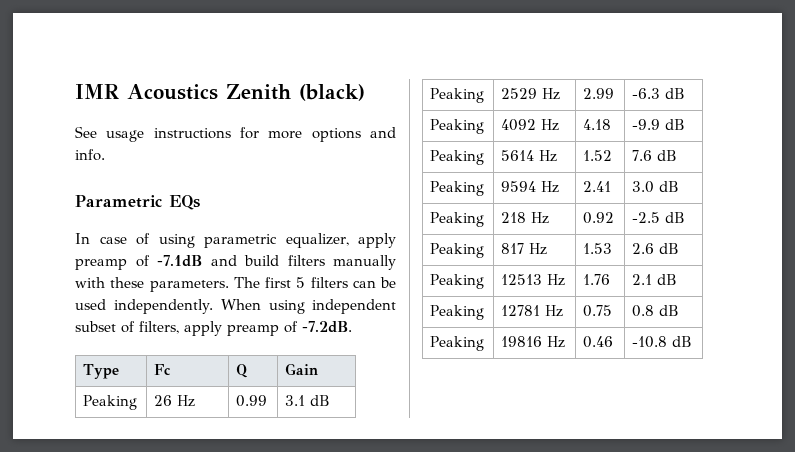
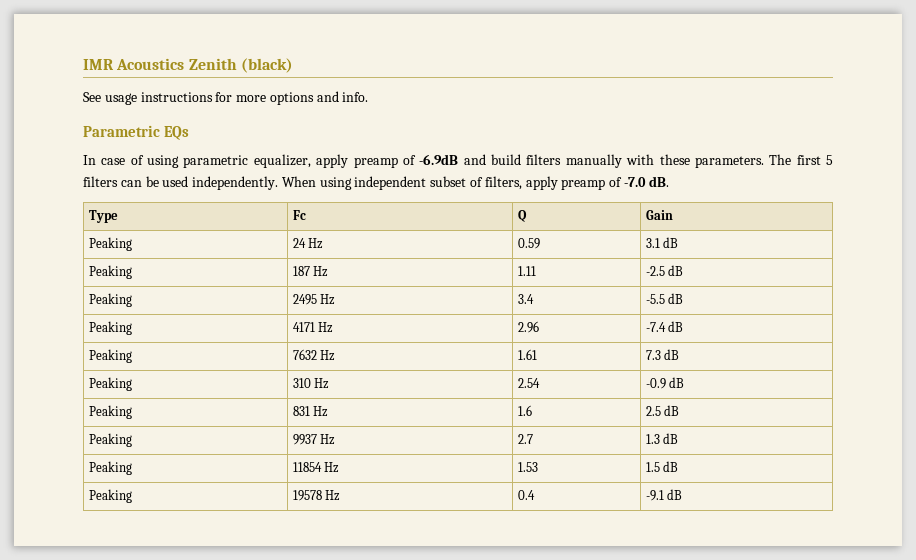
- In case of using parametric equalizer, apply preamp of -7.1dB and build filters manually with these parameters.
+ In case of using parametric equalizer, apply preamp of -6.9dB and build filters manually with these parameters.
- When using independent subset of filters, apply preamp of -7.2dB.
+ When using independent subset of filters, apply preamp of -7.0 dB.
- Peaking | 26 Hz | 0.99 | 3.1 dB
+ Peaking | 24 Hz | 0.59 | 3.1 dB
- Peaking | 2529 Hz | 2.99 | -6.3 dB
- Peaking | 4092 Hz | 4.18 | -9.9 dB
- Peaking | 5614 Hz | 1.52 | 7.6 dB
- Peaking | 9594 Hz | 2.41 | 3.0 dB
- Peaking | 218 Hz | 0.92 | -2.5 dB
- Peaking | 817 Hz | 1.53 | 2.6 dB
- Peaking | 12513 Hz | 1.76 | 2.1 dB
- Peaking | 12781 Hz | 0.75 | 0.8 dB
- Peaking | 19816 Hz | 0.46 | -10.8 dB
+ Peaking | 187 Hz | 1.11 | -2.5 dB
+ Peaking | 2495 Hz | 3.4 | -5.5 dB
+ Peaking | 4171 Hz | 2.96 | -7.4 dB
+ Peaking | 7632 Hz | 1.61 | 7.3 dB
+ Peaking | 310 Hz | 2.54 | -0.9 dB
+ Peaking | 831 Hz | 1.6 | 2.5 dB
+ Peaking | 9937 Hz | 2.7 | 1.3 dB
+ Peaking | 11854 Hz | 1.53 | 1.5 dB
+ Peaking | 19578 Hz | 0.4 | -9.1 dB

